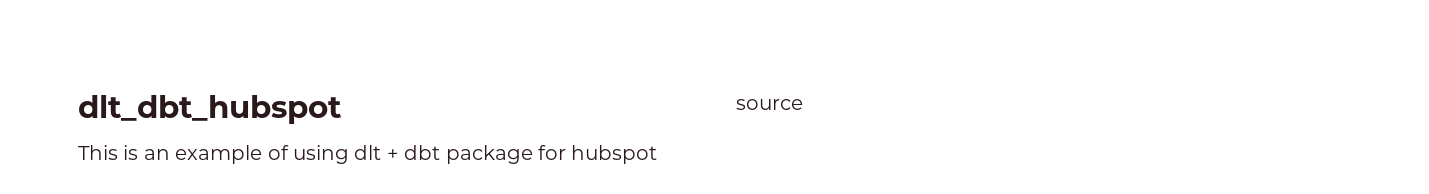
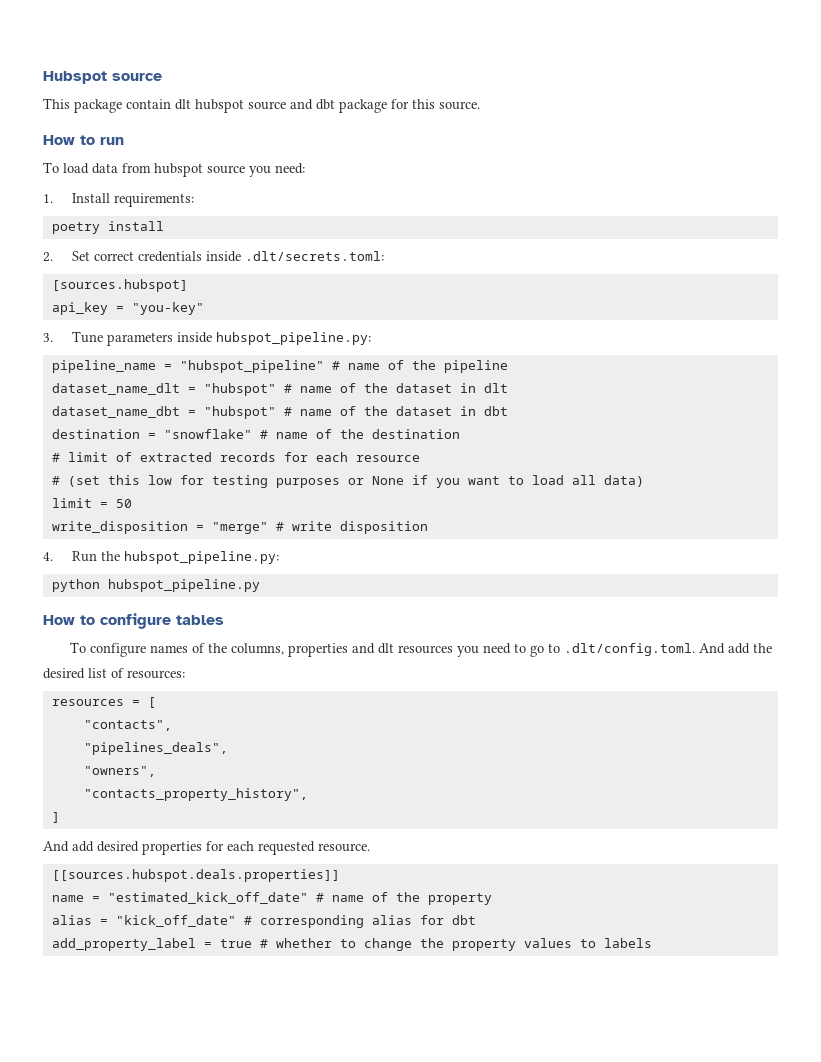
- dlt_dbt_hubspot
+ Hubspot source
- This is an example of using dlt + dbt package for hubspot source
+ This package contain dlt hubspot source and dbt package for this source.
+ How to run
+ To load data from hubspot source you need:
+ 1. Install requirements:
+ poetry install
+ 2. Set correct credentials inside .dlt/secrets.toml:
+ [sources.hubspot]
+ api_key = "you-key"
+ 3. Tune parameters inside hubspot_pipeline.py:
+ pipeline_name = "hubspot_pipeline" # name of the pipeline
+ dataset_name_dlt = "hubspot" # name of the dataset in dlt
+ dataset_name_dbt = "hubspot" # name of the dataset in dbt
+ destination = "snowflake" # name of the destination
+ # limit of extracted records for each resource
+ # (set this low for testing purposes or None if you want to load all data)
+ limit = 50
+ write_disposition = "merge" # write disposition
+ 4. Run the hubspot_pipeline.py:
+ python hubspot_pipeline.py
+ How to configure tables
+ To configure names of the columns, properties and dlt resources you need to go to .dlt/config.toml. And add the desired list of resources:
+ resources = [
+ "contacts",
+ "pipelines_deals",
+ "owners",
+ "contacts_property_history",
+ ]
+ And add desired properties for each requested resource.
+ [[sources.hubspot.deals.properties]]
+ name = "estimated_kick_off_date" # name of the property
+ alias = "kick_off_date" # corresponding alias for dbt
+ add_property_label = true # whether to change the property values to labels

